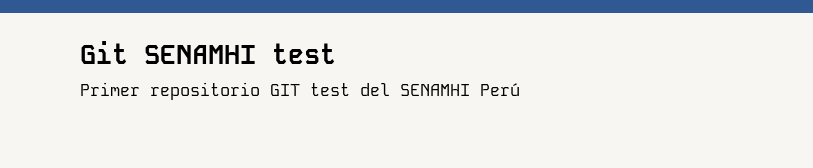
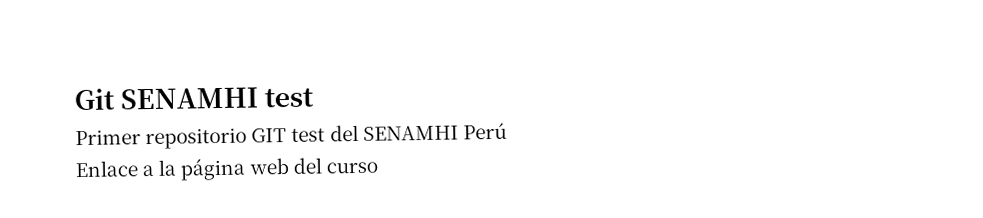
+ Enlace a la página web del curso

